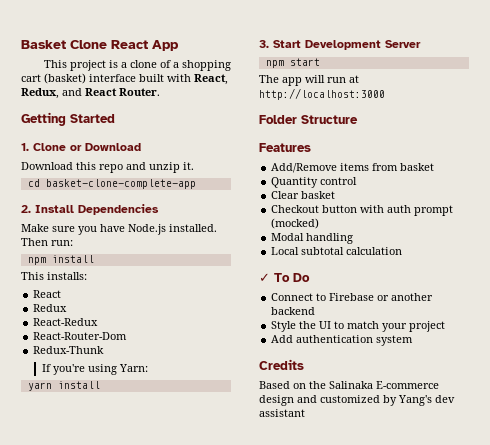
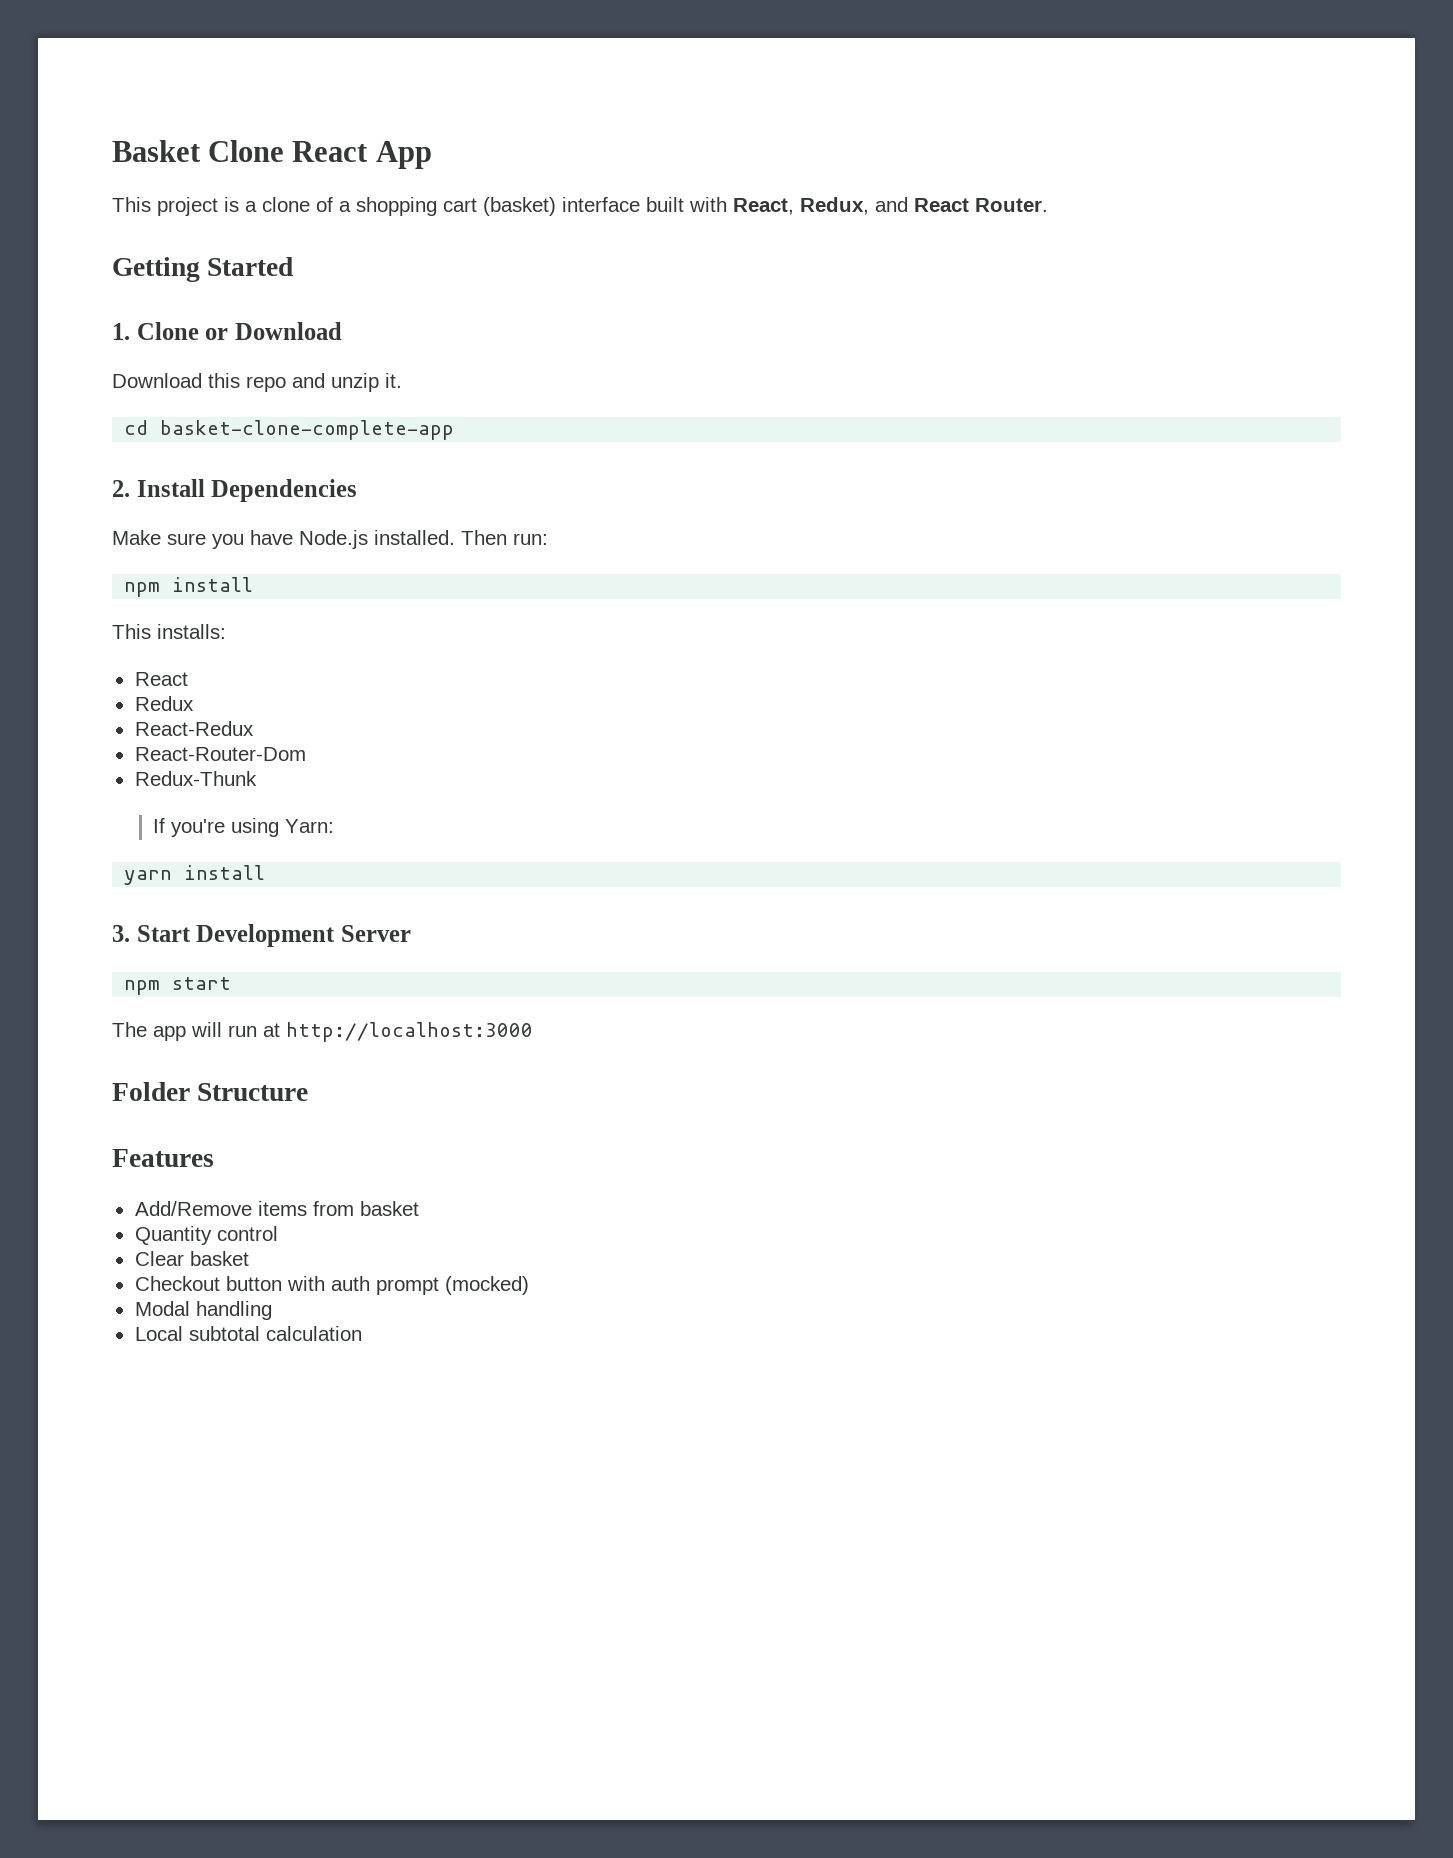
- ✓ To Do
- Connect to Firebase or another backend
- Style the UI to match your project
- Add authentication system
- Credits
- Based on the Salinaka E-commerce design and customized by Yang's dev assistant

